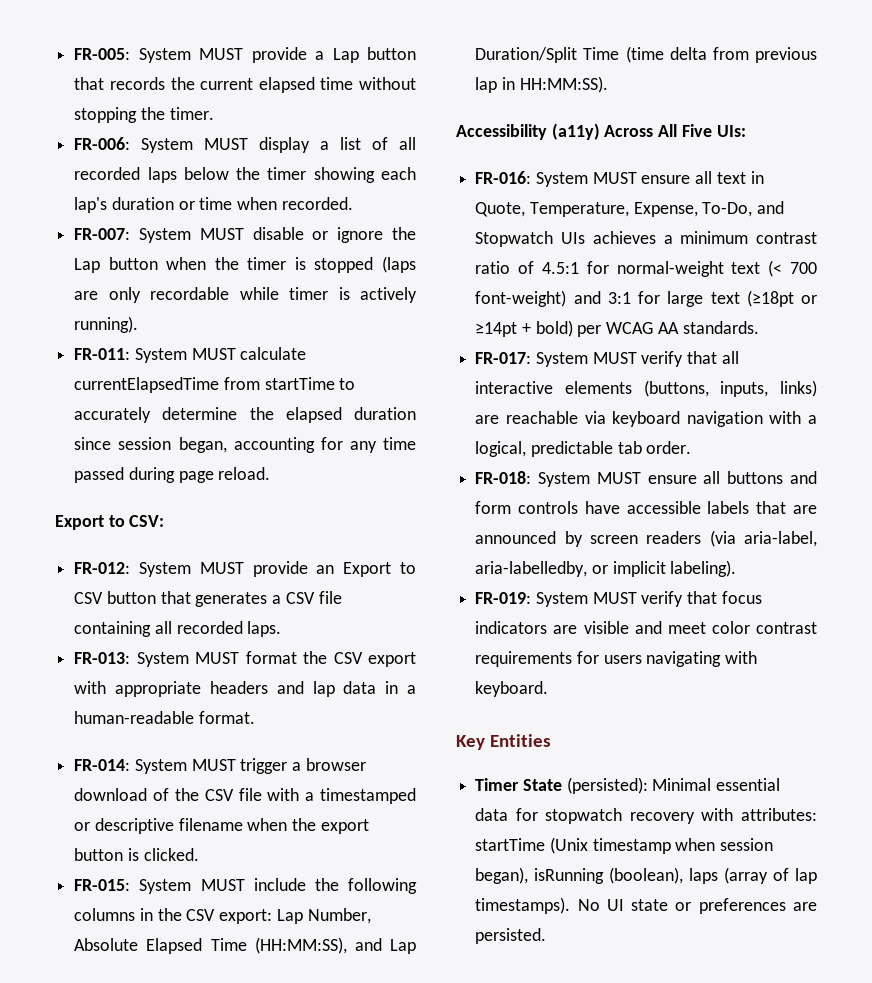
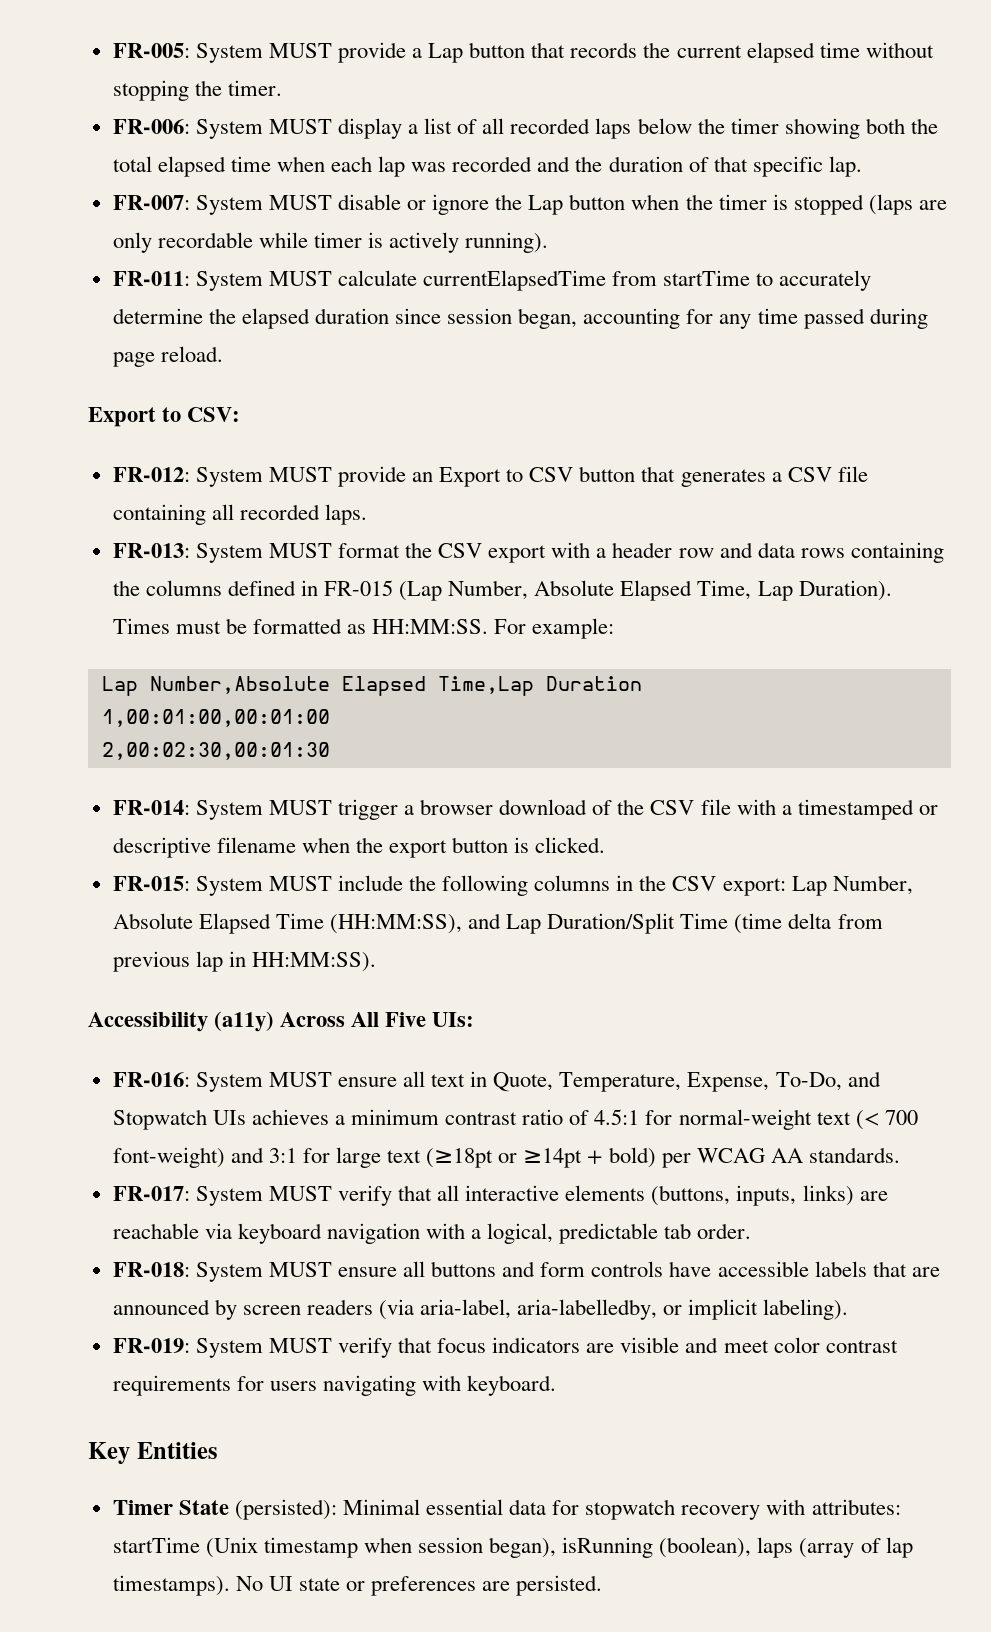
- FR-006: System MUST display a list of all recorded laps below the timer showing each lap's duration or time when recorded.
+ FR-006: System MUST display a list of all recorded laps below the timer showing both the total elapsed time when each lap was recorded and the duration of that specific lap.
- FR-013: System MUST format the CSV export with appropriate headers and lap data in a human-readable format.
+ FR-013: System MUST format the CSV export with a header row and data rows containing the columns defined in FR-015 (Lap Number, Absolute Elapsed Time, Lap Duration). Times must be formatted as HH:MM:SS. For example:
+ Lap Number,Absolute Elapsed Time,Lap Duration
+ 1,00:01:00,00:01:00
+ 2,00:02:30,00:01:30

